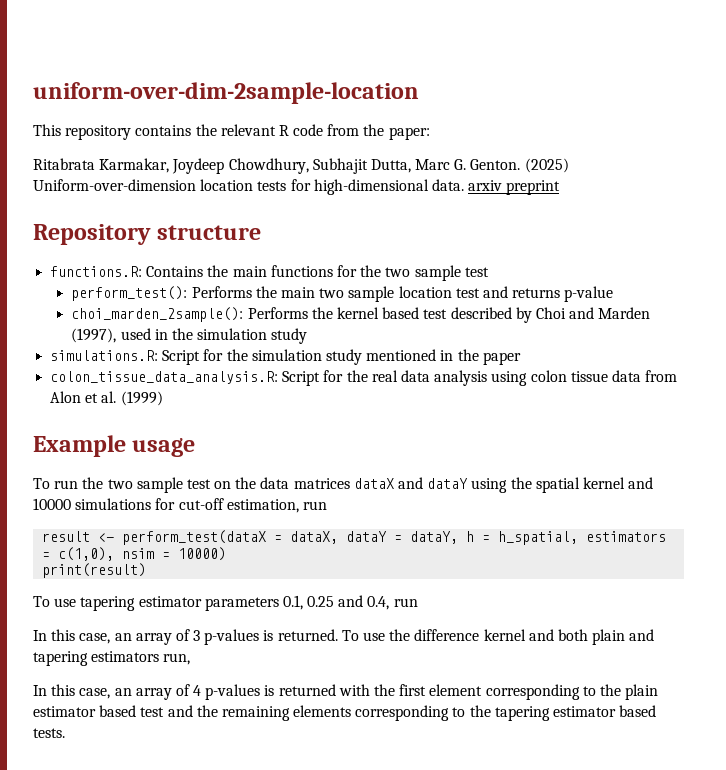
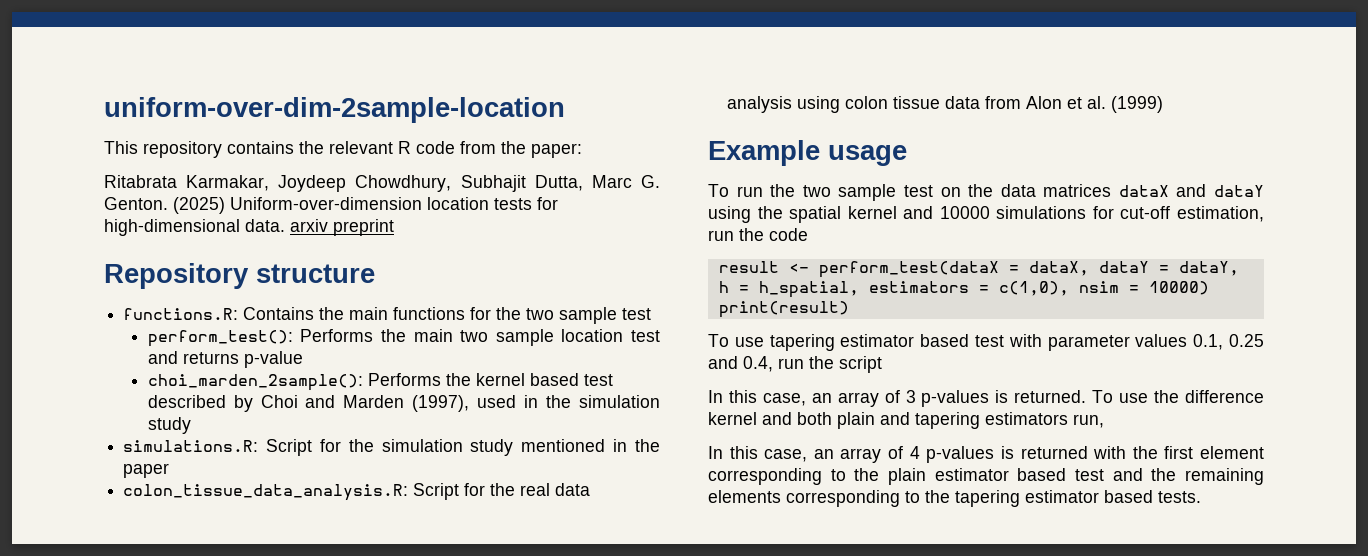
- To run the two sample test on the data matrices dataX and dataY using the spatial kernel and 10000 simulations for cut-off estimation, run
+ To run the two sample test on the data matrices dataX and dataY using the spatial kernel and 10000 simulations for cut-off estimation, run the code
- To use tapering estimator parameters 0.1, 0.25 and 0.4, run
+ To use tapering estimator based test with parameter values 0.1, 0.25 and 0.4, run the script

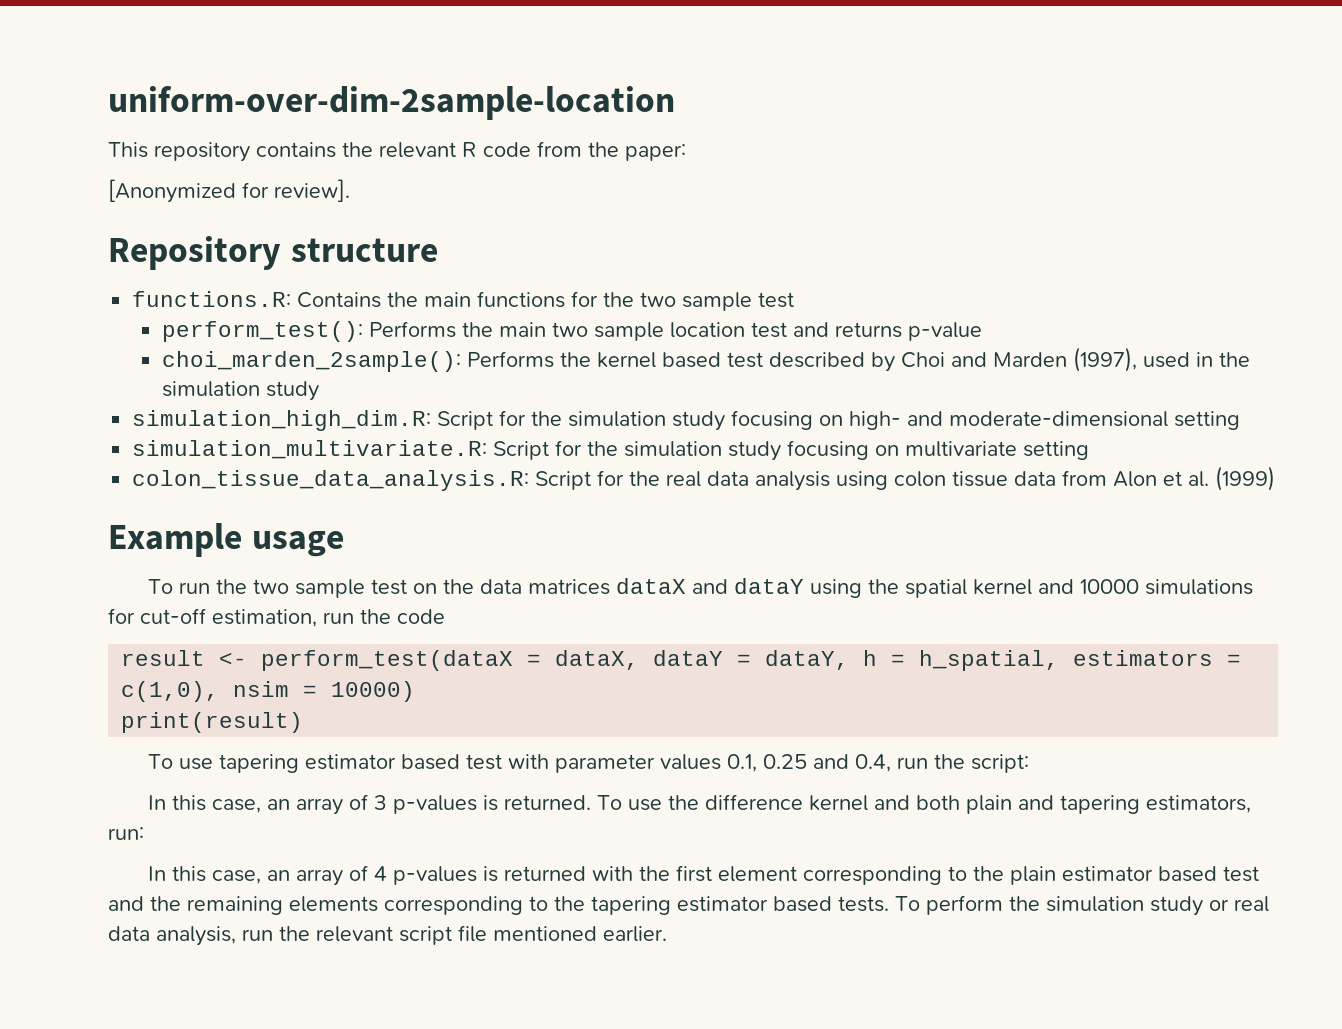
- Ritabrata Karmakar, Joydeep Chowdhury, Subhajit Dutta, Marc G. Genton. (2025) Uniform-over-dimension location tests for high-dimensional data. arxiv preprint
+ [Anonymized for review].
- simulations.R: Script for the simulation study mentioned in the paper
+ simulation_high_dim.R: Script for the simulation study focusing on high- and moderate-dimensional setting
+ simulation_multivariate.R: Script for the simulation study focusing on multivariate setting
- To use tapering estimator based test with parameter values 0.1, 0.25 and 0.4, run the script
+ To use tapering estimator based test with parameter values 0.1, 0.25 and 0.4, run the script:
- To use the difference kernel and both plain and tapering estimators run,
+ To use the difference kernel and both plain and tapering estimators, run:
+ To perform the simulation study or real data analysis, run the relevant script file mentioned earlier.

